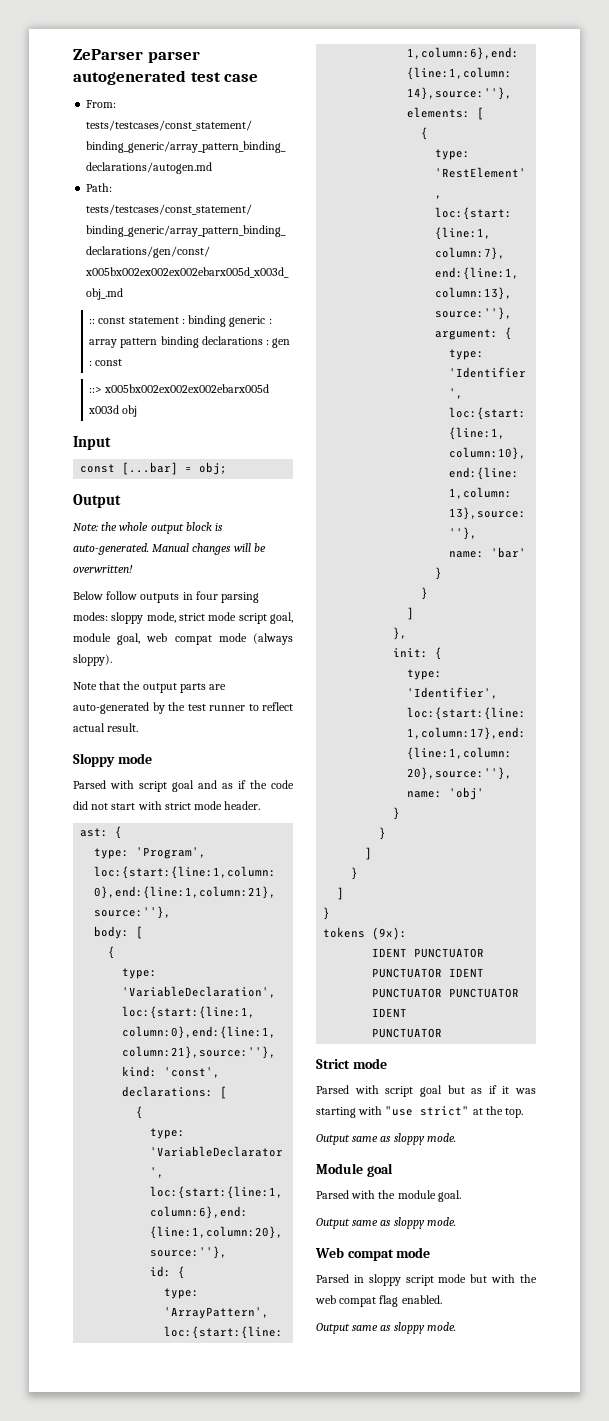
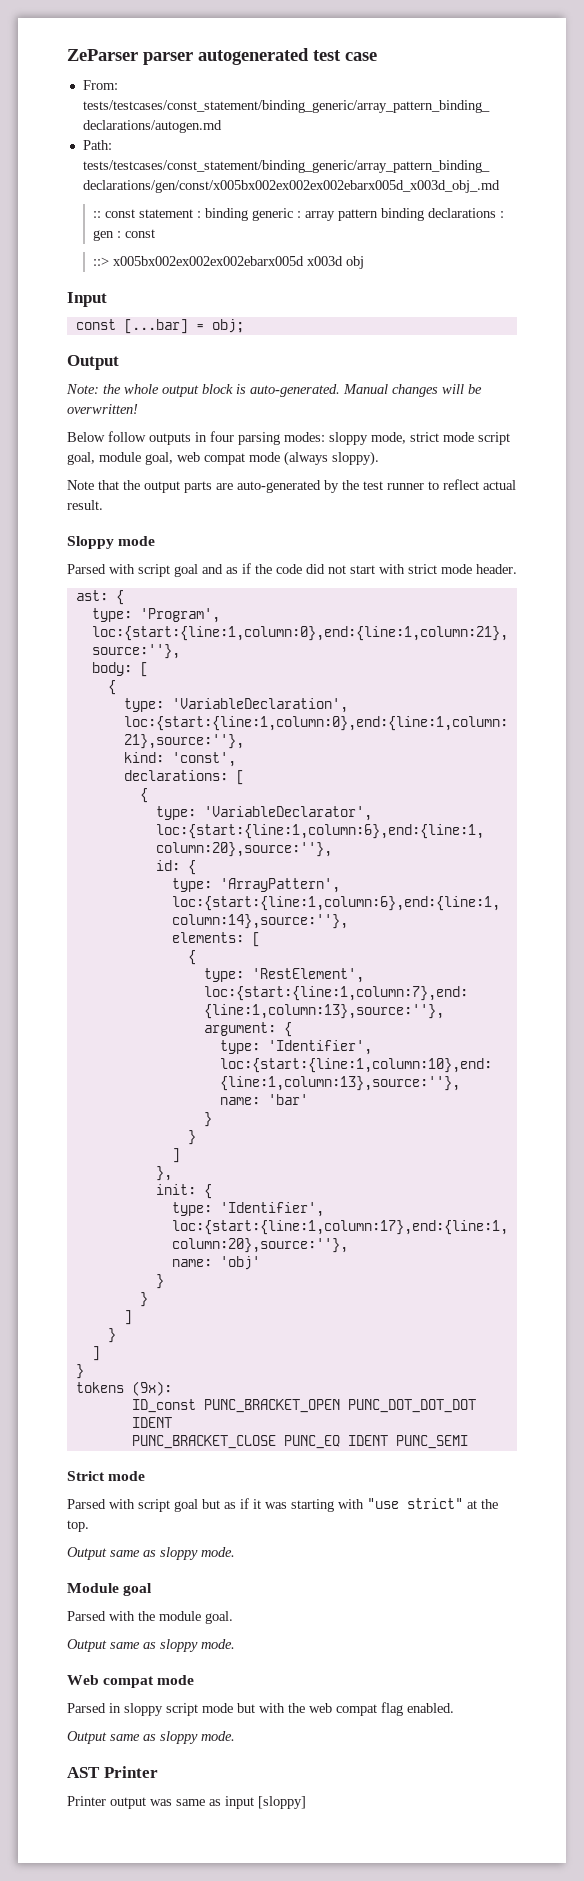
- IDENT PUNCTUATOR PUNCTUATOR IDENT PUNCTUATOR PUNCTUATOR IDENT
- PUNCTUATOR
+ ID_const PUNC_BRACKET_OPEN PUNC_DOT_DOT_DOT IDENT
+ PUNC_BRACKET_CLOSE PUNC_EQ IDENT PUNC_SEMI
+ AST Printer
+ Printer output was same as input [sloppy]

